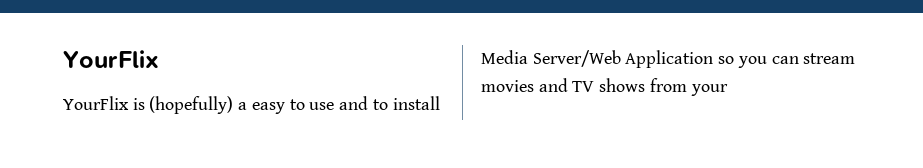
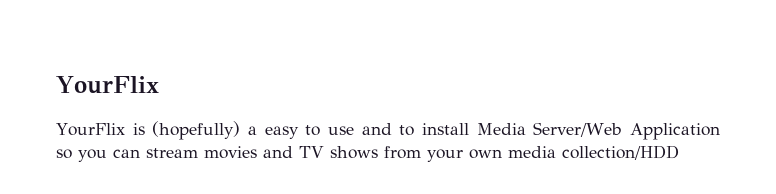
- YourFlix is (hopefully) a easy to use and to install Media Server/Web Application so you can stream movies and TV shows from your
+ YourFlix is (hopefully) a easy to use and to install Media Server/Web Application so you can stream movies and TV shows from your own media collection/HDD

